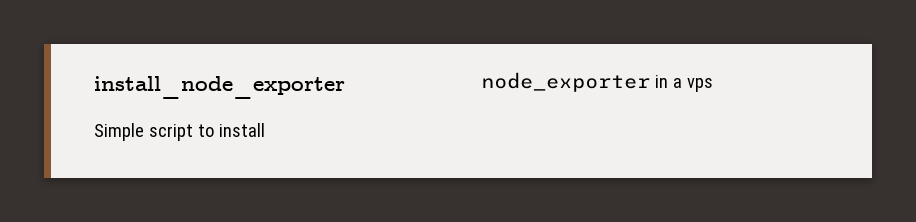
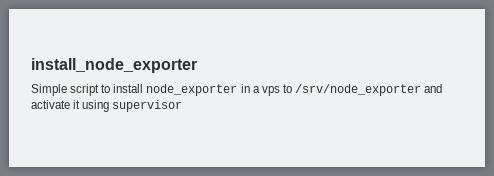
- Simple script to install node_exporter in a vps
+ Simple script to install node_exporter in a vps to /srv/node_exporter and activate it using supervisor

